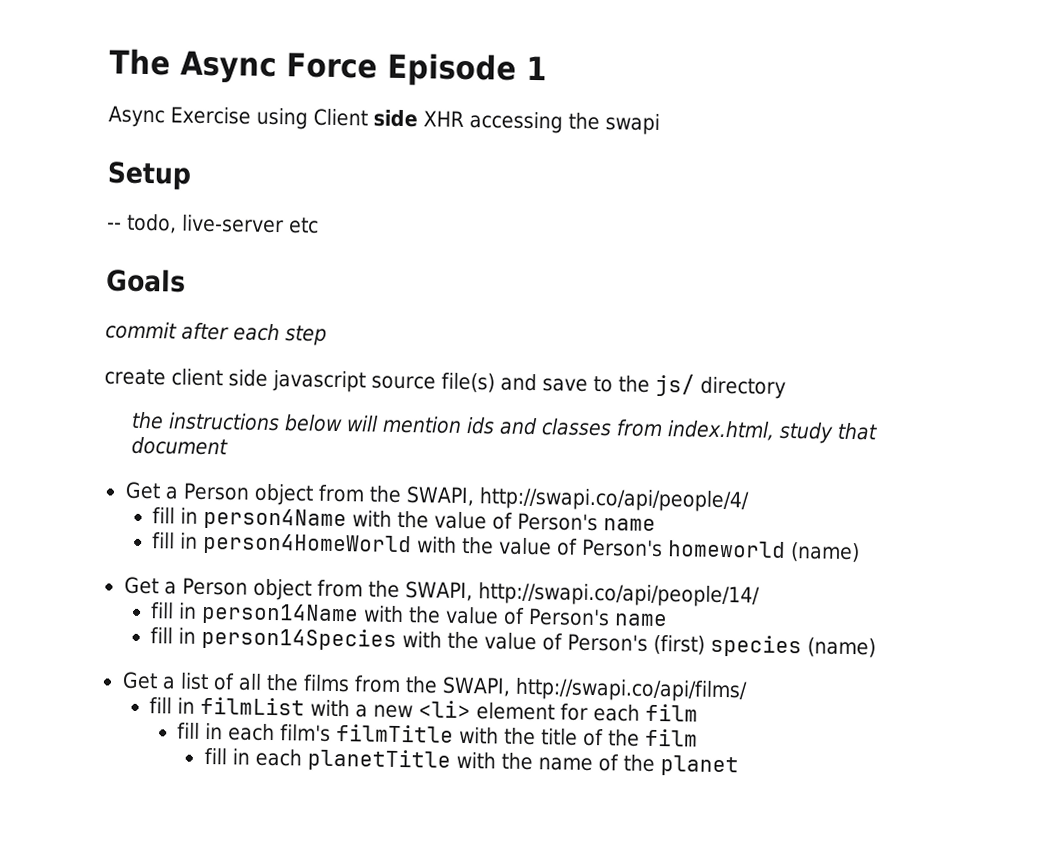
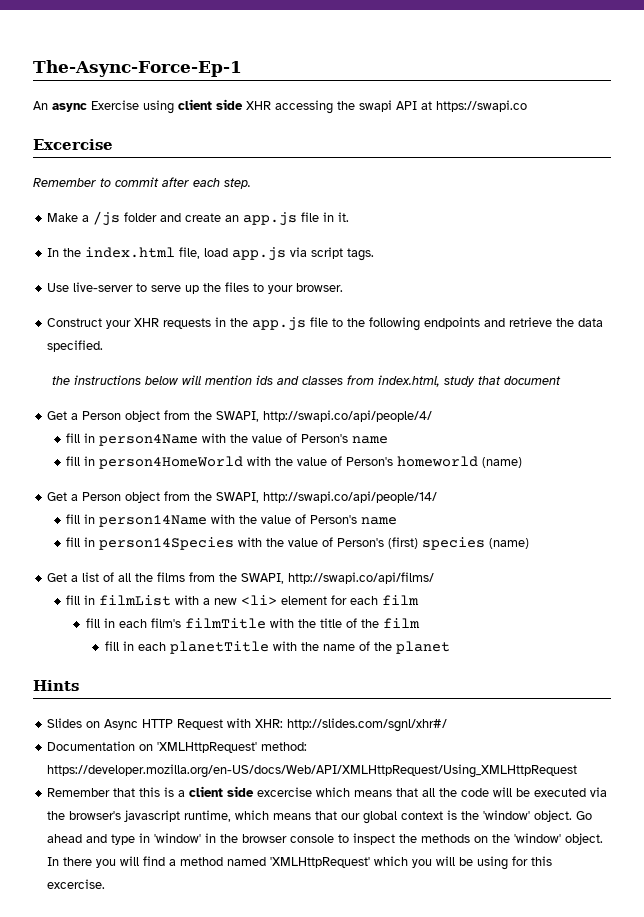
- The Async Force Episode 1
- Async Exercise using Client side XHR accessing the swapi
- Setup
- -- todo, live-server etc
- Goals
- commit after each step
- create client side javascript source file(s) and save to the js/ directory
+ The-Async-Force-Ep-1
+ An async Exercise using client side XHR accessing the swapi API at https://swapi.co
+ Excercise
+ Remember to commit after each step.
+ Make a /js folder and create an app.js file in it.
+ In the index.html file, load app.js via script tags.
+ Use live-server to serve up the files to your browser.
+ Construct your XHR requests in the app.js file to the following endpoints and retrieve the data specified.
+ Hints
+ Slides on Async HTTP Request with XHR: http://slides.com/sgnl/xhr#/
+ Documentation on 'XMLHttpRequest' method: https://developer.mozilla.org/en-US/docs/Web/API/XMLHttpRequest/Using_XMLHttpRequest
+ Remember that this is a client side excercise which means that all the code will be executed via the browser's javascript runtime, which means that our global context is the 'window' object. Go ahead and type in 'window' in the browser console to inspect the methods on the 'window' object. In there you will find a method named 'XMLHttpRequest' which you will be using for this excercise.

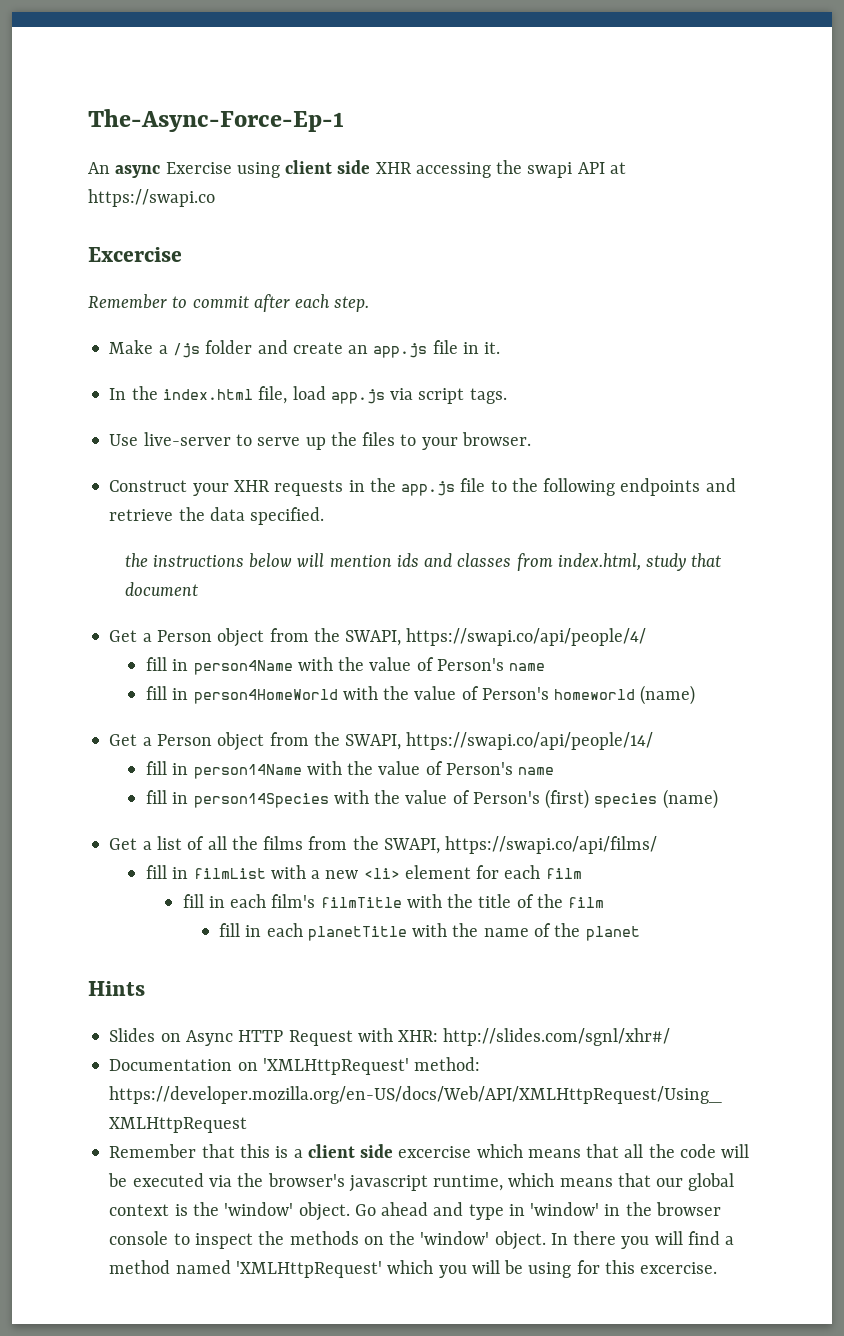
- Get a Person object from the SWAPI, http://swapi.co/api/people/4/
+ Get a Person object from the SWAPI, https://swapi.co/api/people/4/
- Get a Person object from the SWAPI, http://swapi.co/api/people/14/
+ Get a Person object from the SWAPI, https://swapi.co/api/people/14/
- Get a list of all the films from the SWAPI, http://swapi.co/api/films/
+ Get a list of all the films from the SWAPI, https://swapi.co/api/films/

